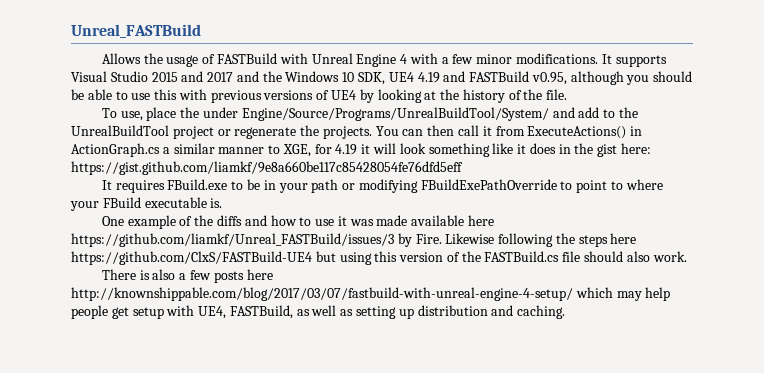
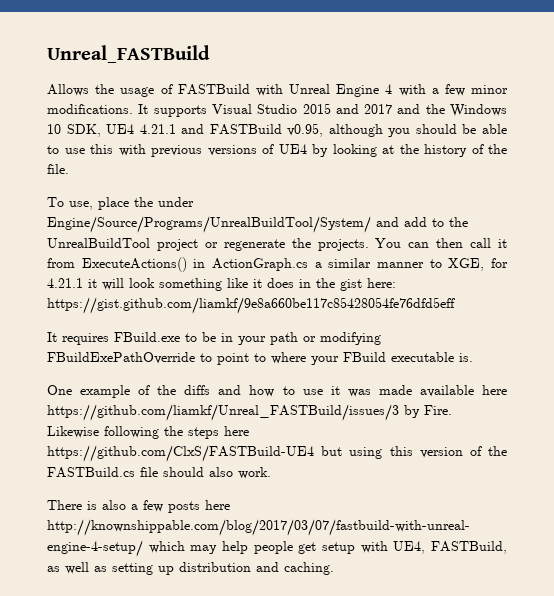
- It supports Visual Studio 2015 and 2017 and the Windows 10 SDK, UE4 4.19 and FASTBuild v0.95, although you should be able to use this with previous versions of UE4 by looking at the history of the file.
+ It supports Visual Studio 2015 and 2017 and the Windows 10 SDK, UE4 4.21.1 and FASTBuild v0.95, although you should be able to use this with previous versions of UE4 by looking at the history of the file.
- You can then call it from ExecuteActions() in ActionGraph.cs a similar manner to XGE, for 4.19 it will look something like it does in the gist here: https://gist.github.com/liamkf/9e8a660be117c85428054fe76dfd5eff
+ You can then call it from ExecuteActions() in ActionGraph.cs a similar manner to XGE, for 4.21.1 it will look something like it does in the gist here: https://gist.github.com/liamkf/9e8a660be117c85428054fe76dfd5eff

